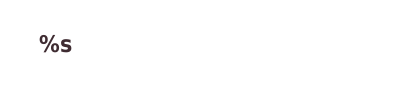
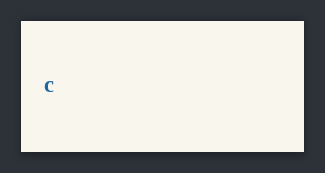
- %s
+ c

